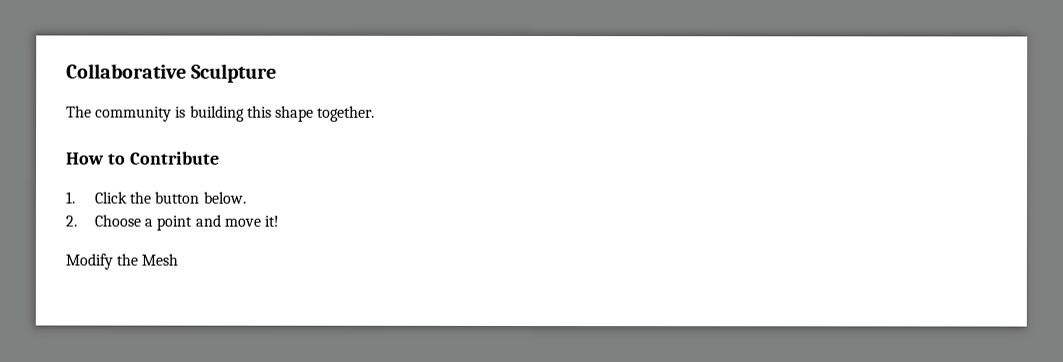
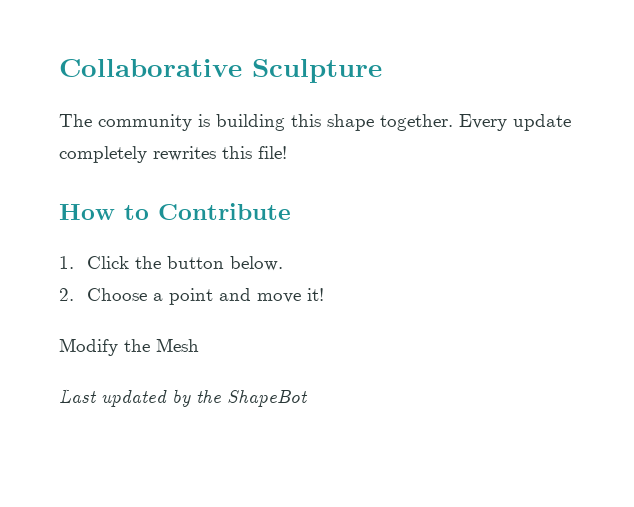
+ Every update completely rewrites this file!
+ Last updated by the ShapeBot

